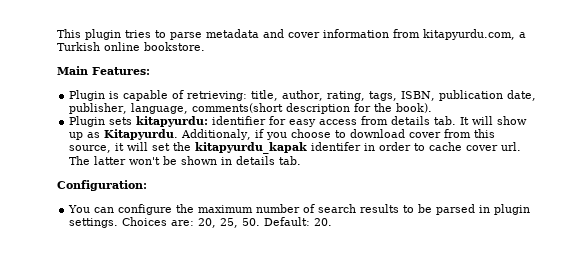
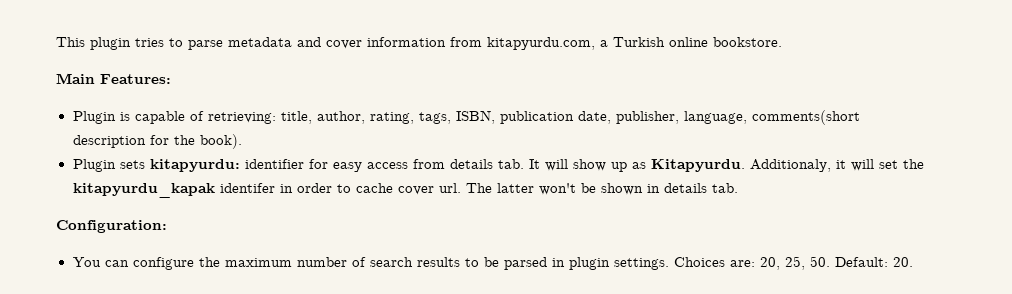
- Additionaly, if you choose to download cover from this source, it will set the kitapyurdu_kapak identifer in order to cache cover url.
+ Additionaly, it will set the kitapyurdu_kapak identifer in order to cache cover url.

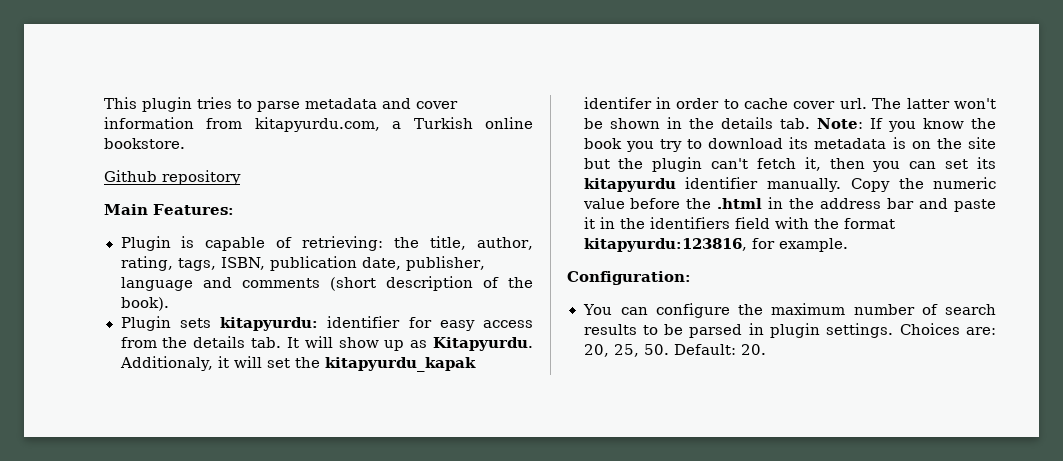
+ Github repository
- Plugin is capable of retrieving: title, author, rating, tags, ISBN, publication date, publisher, language, comments(short description for the book).
+ Plugin is capable of retrieving: the title, author, rating, tags, ISBN, publication date, publisher, language and comments (short description of the book).
- Plugin sets kitapyurdu: identifier for easy access from details tab. It will show up as Kitapyurdu.
+ Plugin sets kitapyurdu: identifier for easy access from the details tab. It will show up as Kitapyurdu.
- The latter won't be shown in details tab.
+ The latter won't be shown in the details tab. Note: If you know the book you try to download its metadata is on the site but the plugin can't fetch it, then you can set its kitapyurdu identifier manually. Copy the numeric value before the .html in the address bar and paste it in the identifiers field with the format kitapyurdu:123816, for example.

